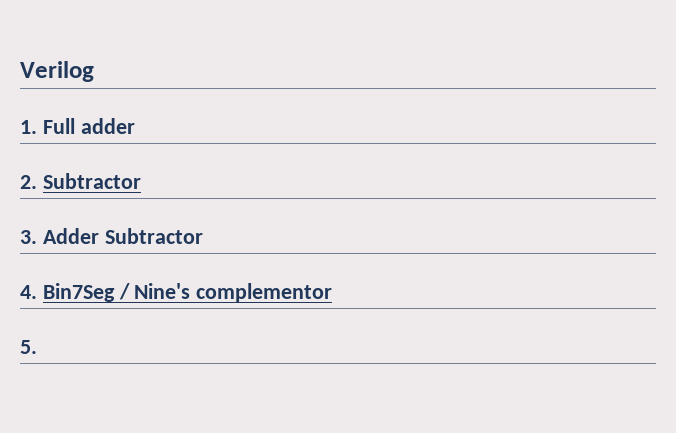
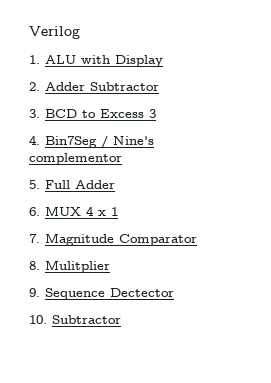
- 1. Full adder
+ 1. ALU with Display
- 2. Subtractor
+ 2. Adder Subtractor
- 3. Adder Subtractor
+ 3. BCD to Excess 3
- 5.
+ 5. Full Adder
+ 6. MUX 4 x 1
+ 7. Magnitude Comparator
+ 8. Mulitplier
+ 9. Sequence Dectector
+ 10. Subtractor

